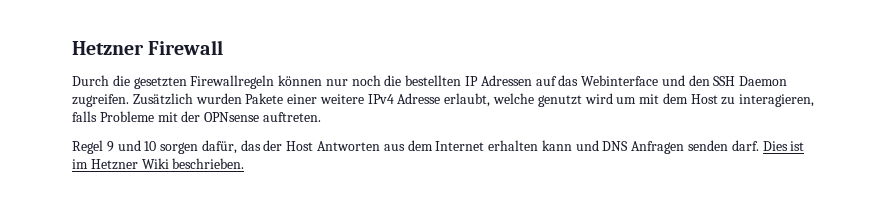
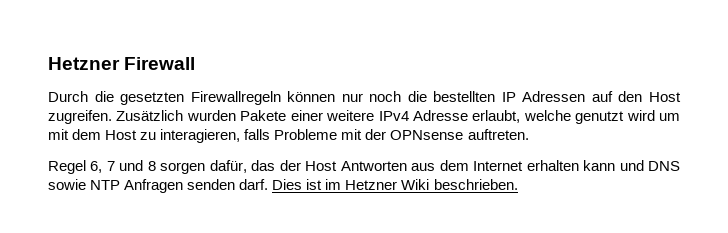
- Durch die gesetzten Firewallregeln können nur noch die bestellten IP Adressen auf das Webinterface und den SSH Daemon zugreifen.
+ Durch die gesetzten Firewallregeln können nur noch die bestellten IP Adressen auf den Host zugreifen.
- Regel 9 und 10 sorgen dafür, das der Host Antworten aus dem Internet erhalten kann und DNS Anfragen senden darf.
+ Regel 6, 7 und 8 sorgen dafür, das der Host Antworten aus dem Internet erhalten kann und DNS sowie NTP Anfragen senden darf.

